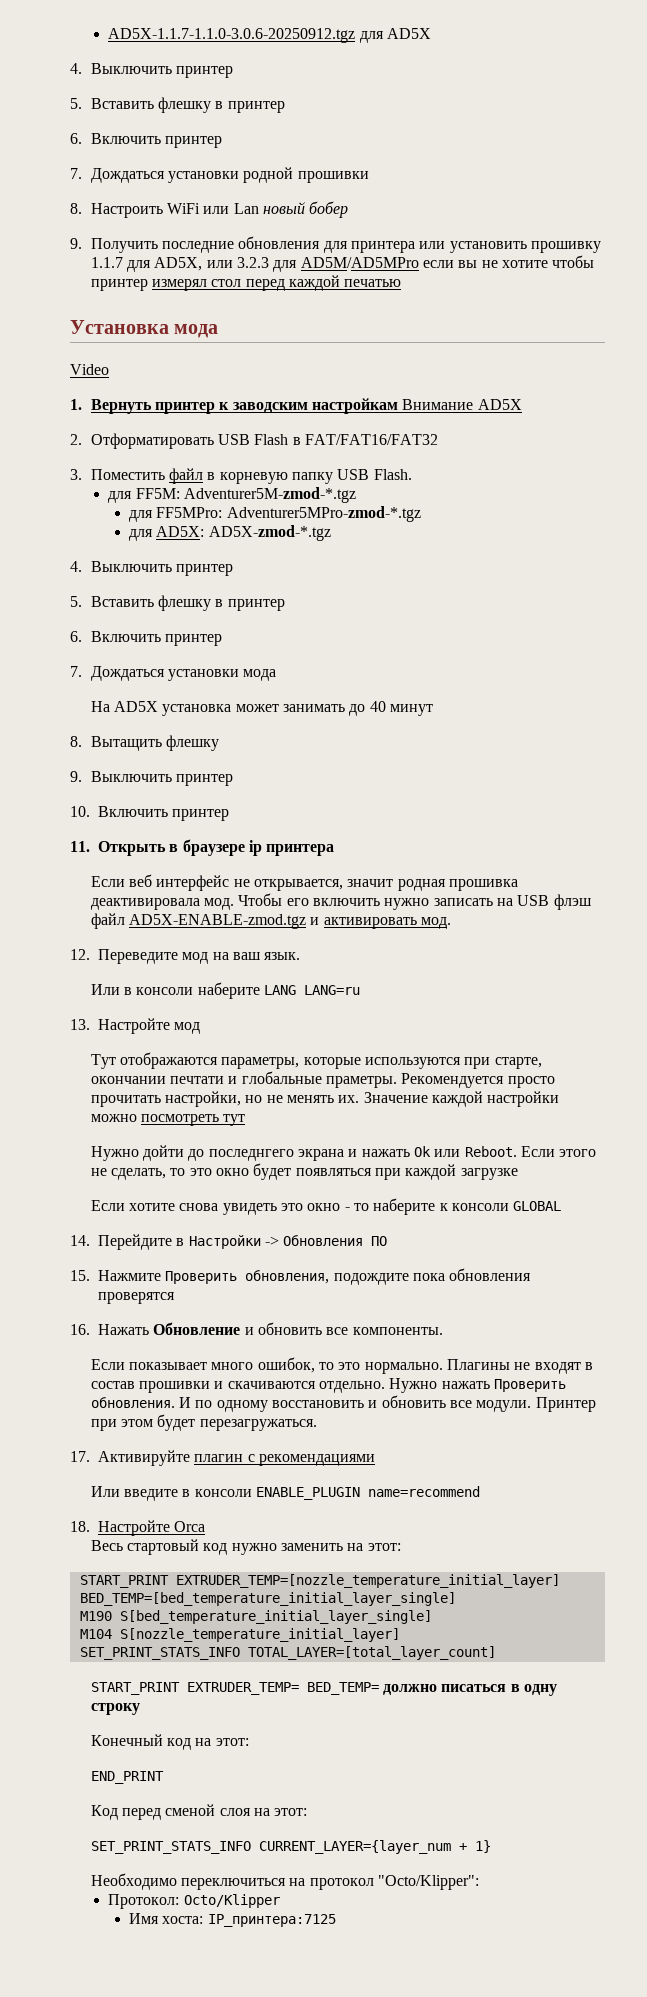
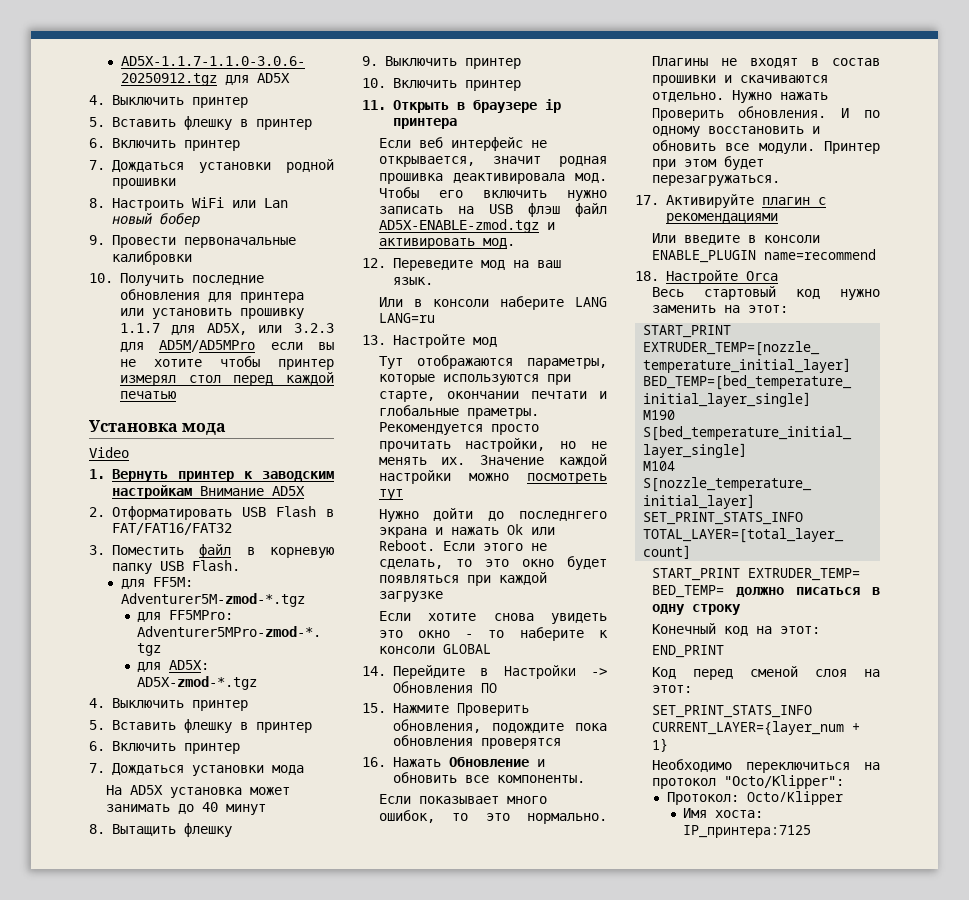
- 9. Получить последние обновления для принтера или установить прошивку 1.1.7 для AD5X, или 3.2.3 для AD5M/AD5MPro если вы не хотите чтобы принтер измерял стол перед каждой печатью
+ 9. Провести первоначальные калибровки
+ 10. Получить последние обновления для принтера или установить прошивку 1.1.7 для AD5X, или 3.2.3 для AD5M/AD5MPro если вы не хотите чтобы принтер измерял стол перед каждой печатью

